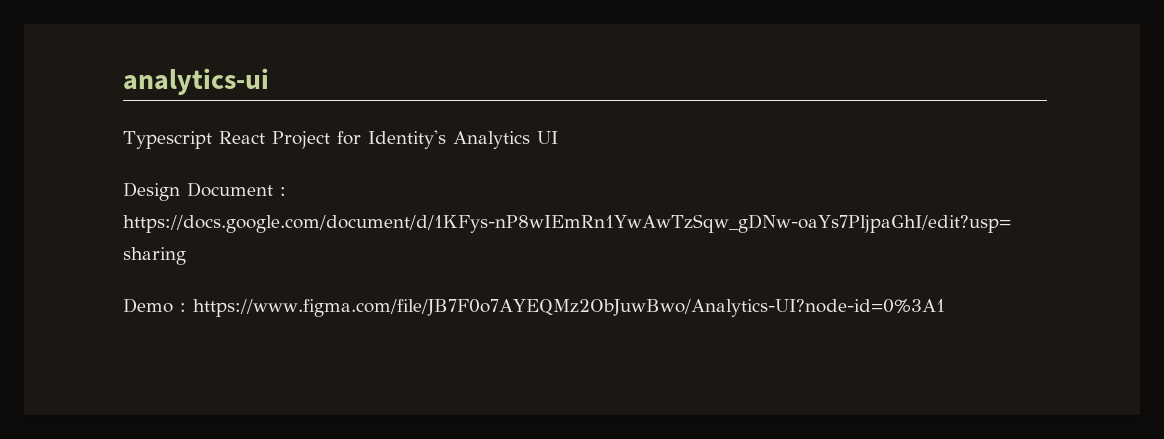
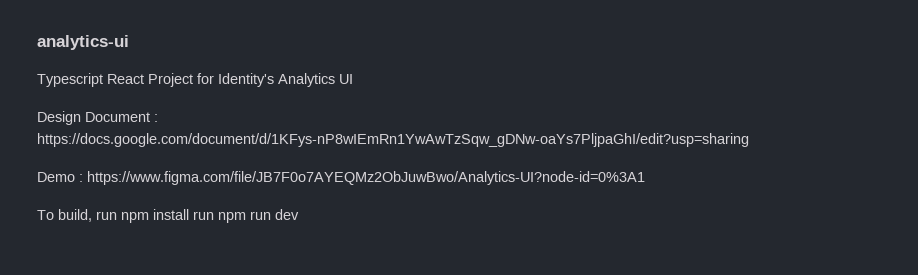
+ To build, run npm install run npm run dev

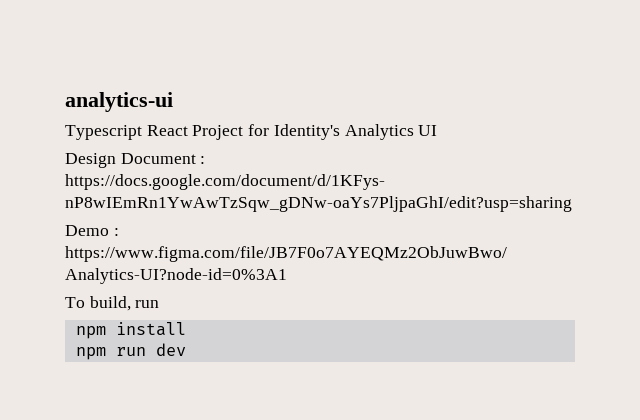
- To build, run npm install run npm run dev
+ To build, run
+ npm install
+ npm run dev

